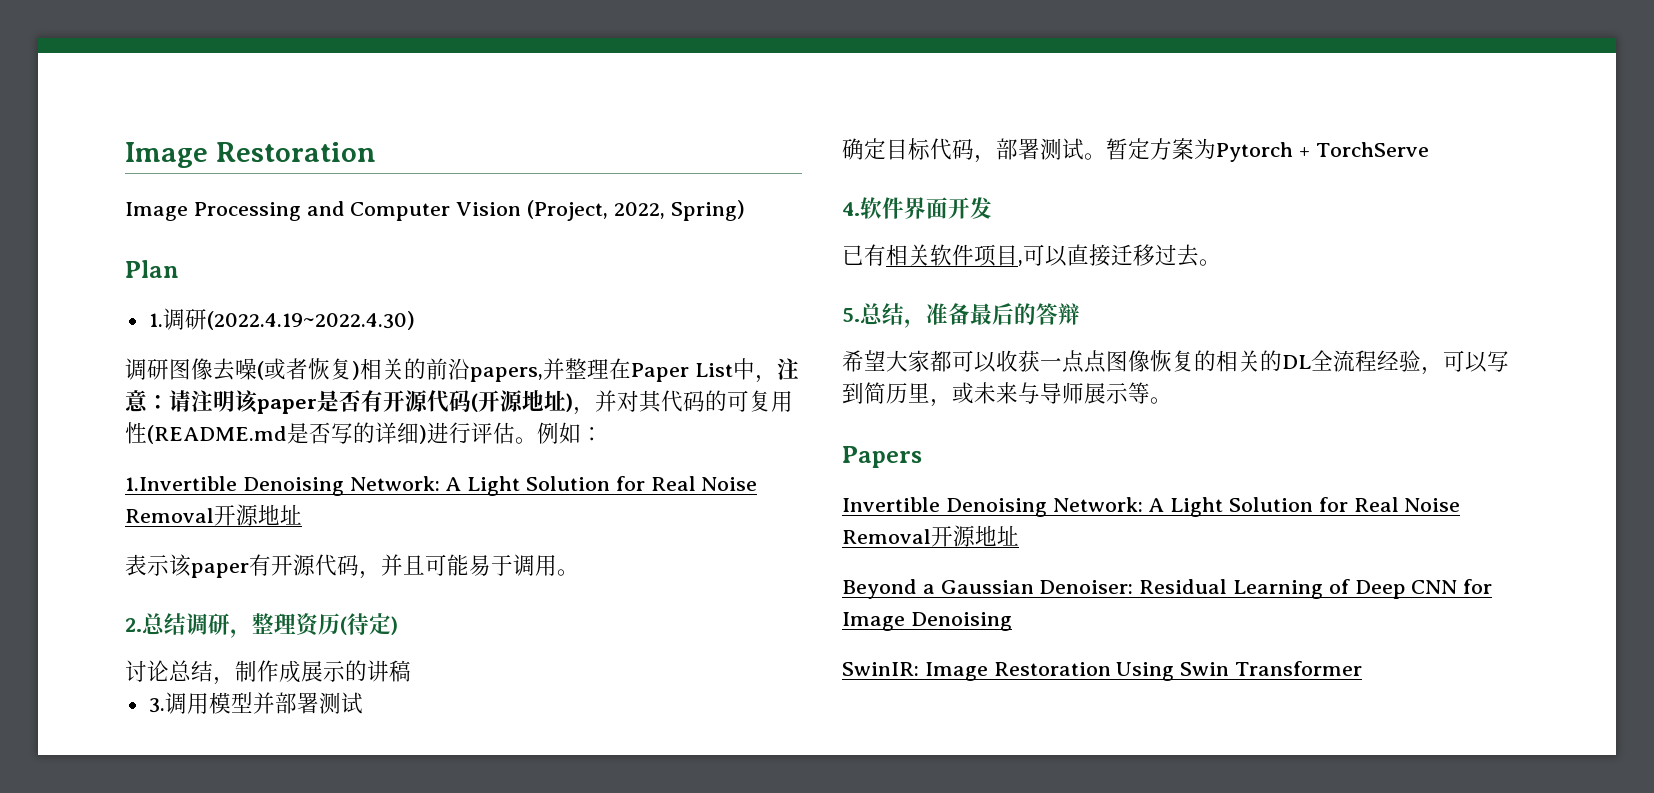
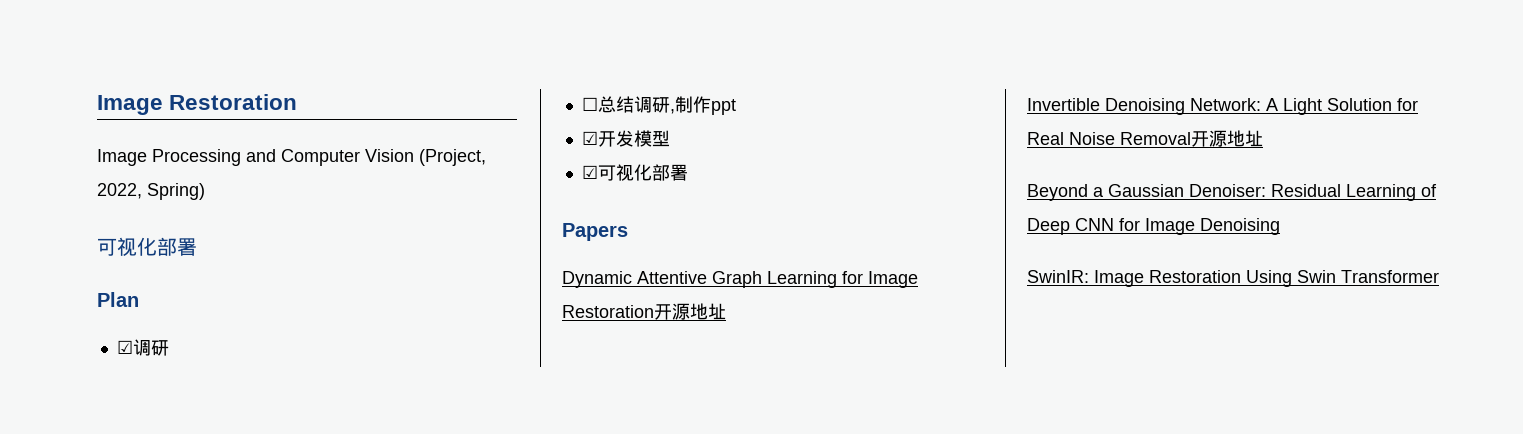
  Image Processing and Computer Vision (Project, 2022, Spring)
+ 可视化部署
- 1.调研(2022.4.19~2022.4.30)
- 调研图像去噪(或者恢复)相关的前沿papers,并整理在Paper List中，注意：请注明该paper是否有开源代码(开源地址)，并对其代码的可复用性(README.md是否写的详细)进行评估。例如：
- 1.Invertible Denoising Network: A Light Solution for Real Noise Removal开源地址
- 表示该paper有开源代码，并且可能易于调用。
- 2.总结调研，整理资历(待定)
- 讨论总结，制作成展示的讲稿
- 3.调用模型并部署测试
- 确定目标代码，部署测试。暂定方案为Pytorch + TorchServe
- 4.软件界面开发
- 已有相关软件项目,可以直接迁移过去。
- 5.总结，准备最后的答辩
- 希望大家都可以收获一点点图像恢复的相关的DL全流程经验，可以写到简历里，或未来与导师展示等。
+ ☑调研
+ ☐总结调研,制作ppt
+ ☑开发模型
+ ☑可视化部署
  Papers
+ Dynamic Attentive Graph Learning for Image Restoration开源地址

